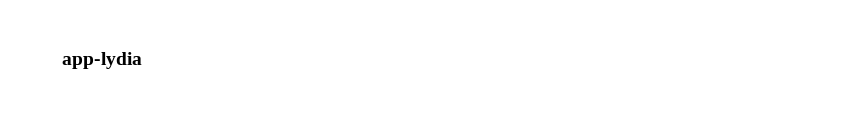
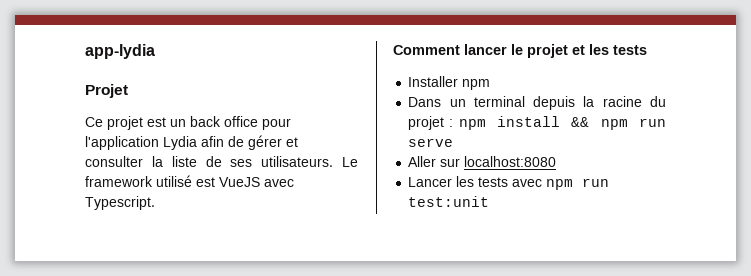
+ Projet
+ Ce projet est un back office pour l'application Lydia afin de gérer et consulter la liste de ses utilisateurs. Le framework utilisé est VueJS avec Typescript.
+ Comment lancer le projet et les tests
+ Installer npm
+ Dans un terminal depuis la racine du projet : npm install && npm run serve
+ Aller sur localhost:8080
+ Lancer les tests avec npm run test:unit

